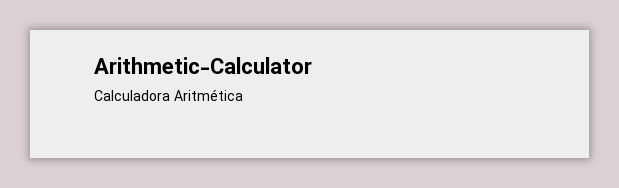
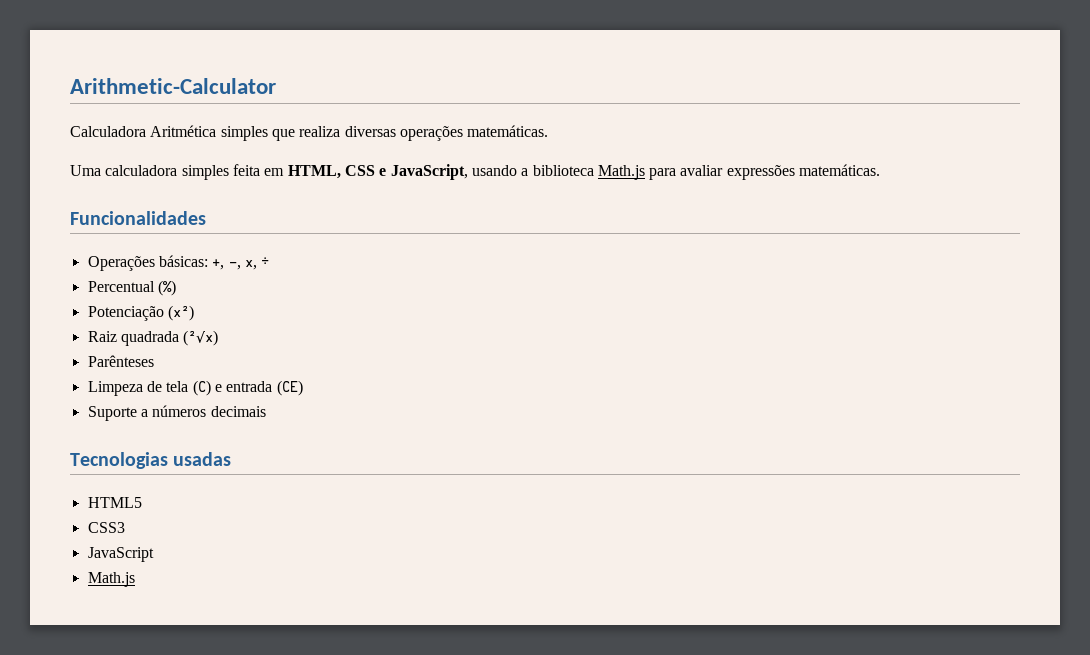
- Calculadora Aritmética
+ Calculadora Aritmética simples que realiza diversas operações matemáticas.
+ Uma calculadora simples feita em HTML, CSS e JavaScript, usando a biblioteca Math.js para avaliar expressões matemáticas.
+ Funcionalidades
+ Operações básicas: +, -, x, ÷
+ Percentual (%)
+ Potenciação (x²)
+ Raiz quadrada (²√x)
+ Parênteses
+ Limpeza de tela (C) e entrada (CE)
+ Suporte a números decimais
+ Tecnologias usadas
+ HTML5
+ CSS3
+ JavaScript
+ Math.js

